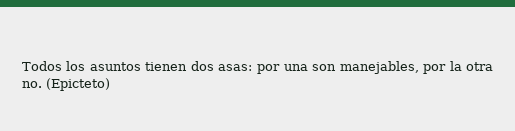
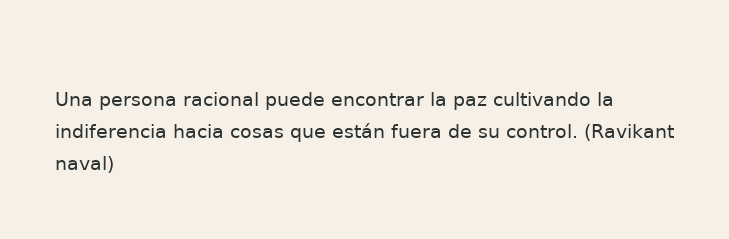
- Todos los asuntos tienen dos asas: por una son manejables, por la otra no. (Epicteto)
+ Una persona racional puede encontrar la paz cultivando la indiferencia hacia cosas que están fuera de su control. (Ravikant naval)

